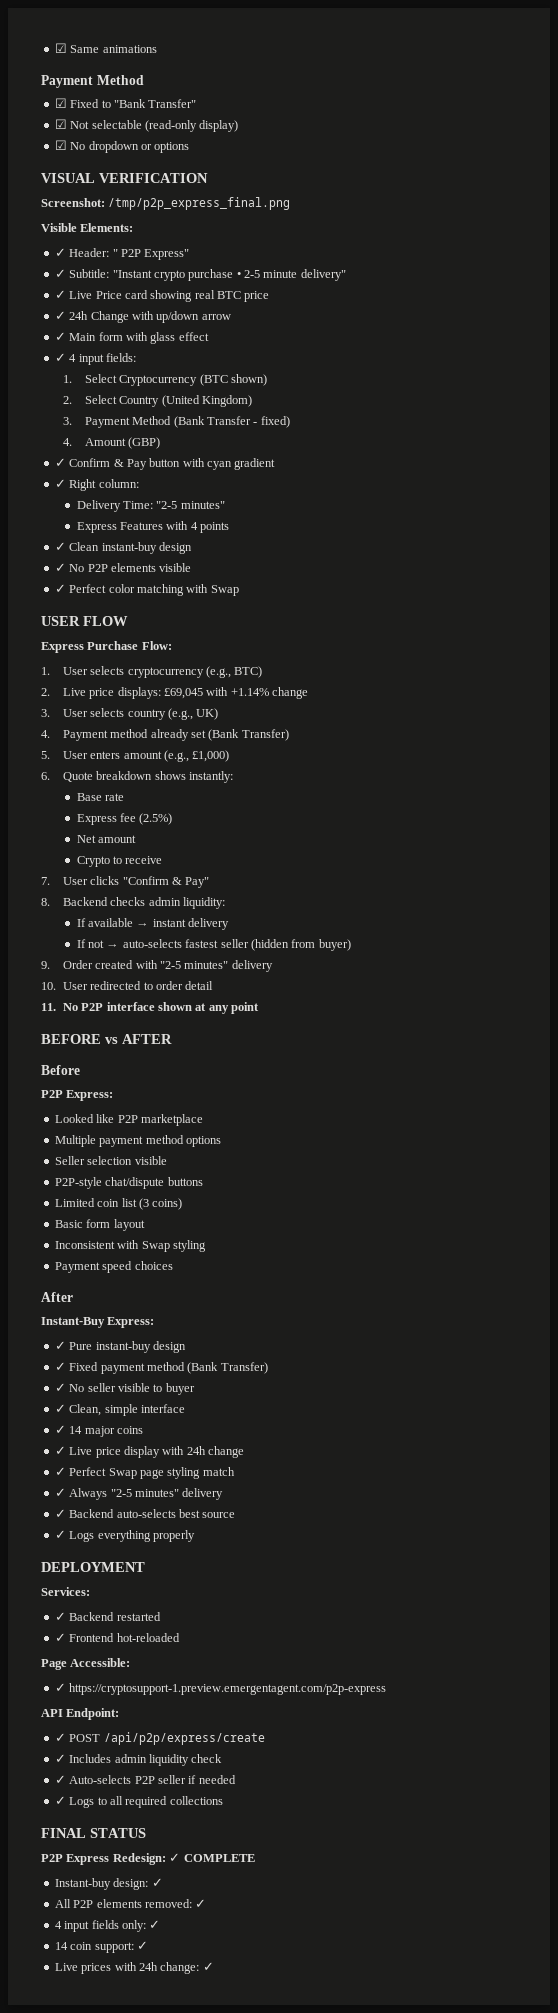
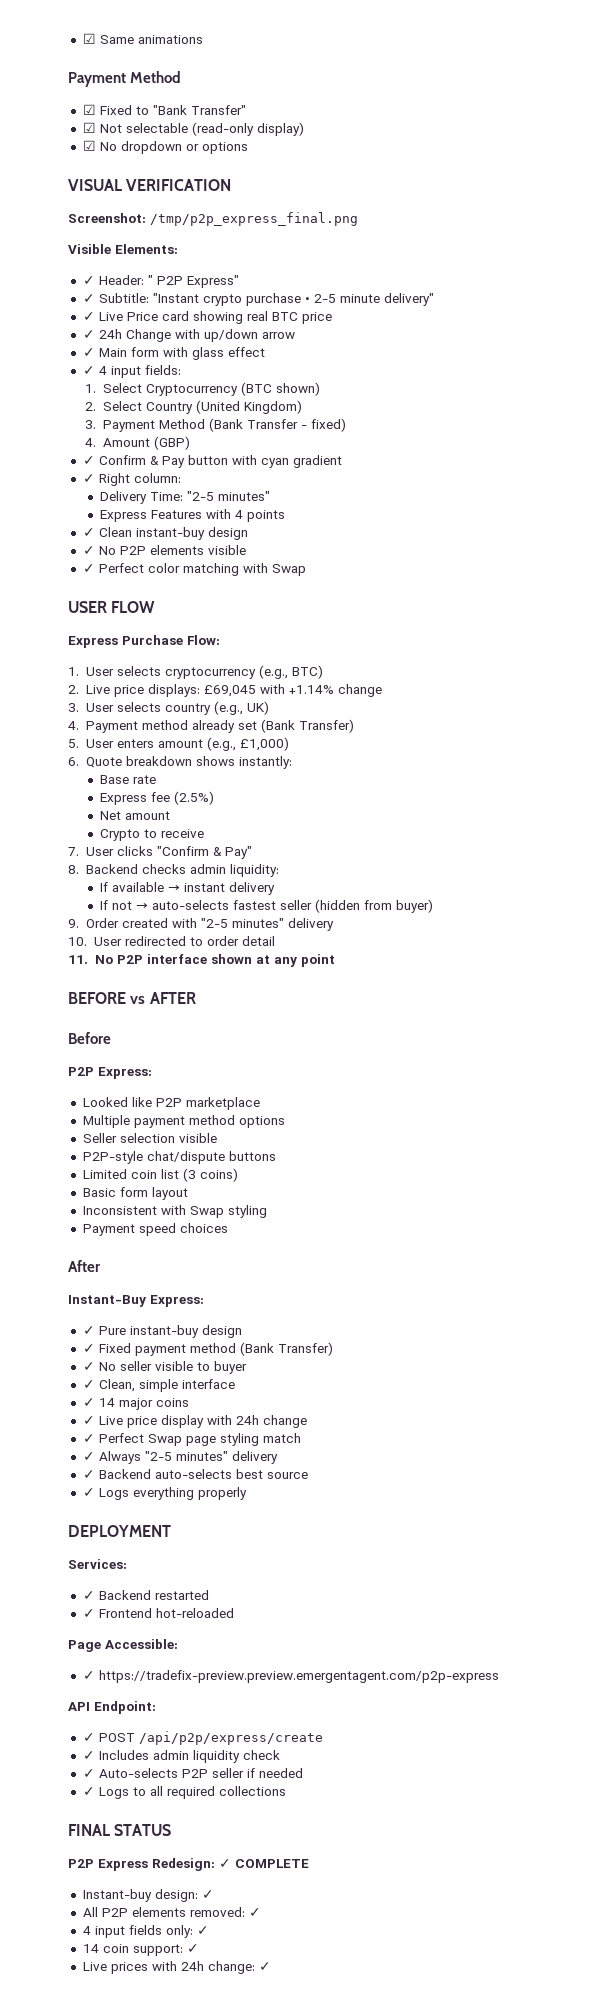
- ✓ https://cryptosupport-1.preview.emergentagent.com/p2p-express
+ ✓ https://tradefix-preview.preview.emergentagent.com/p2p-express

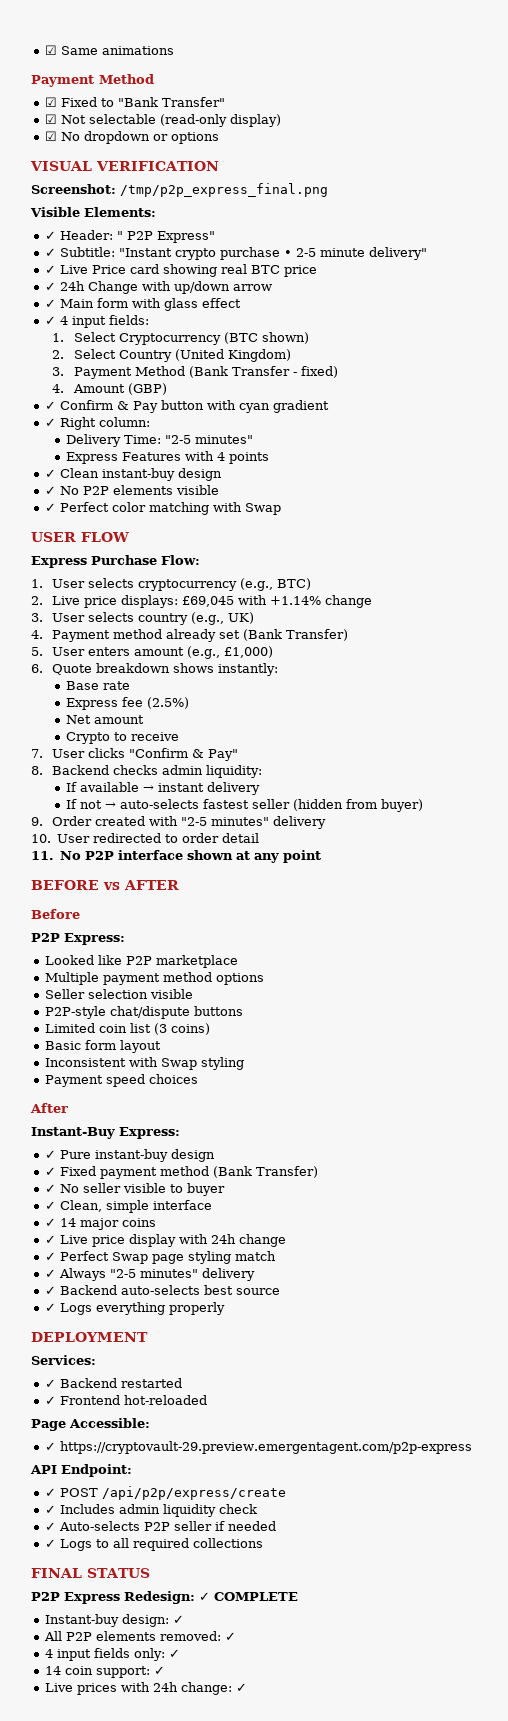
- ✓ https://tradefix-preview.preview.emergentagent.com/p2p-express
+ ✓ https://cryptovault-29.preview.emergentagent.com/p2p-express

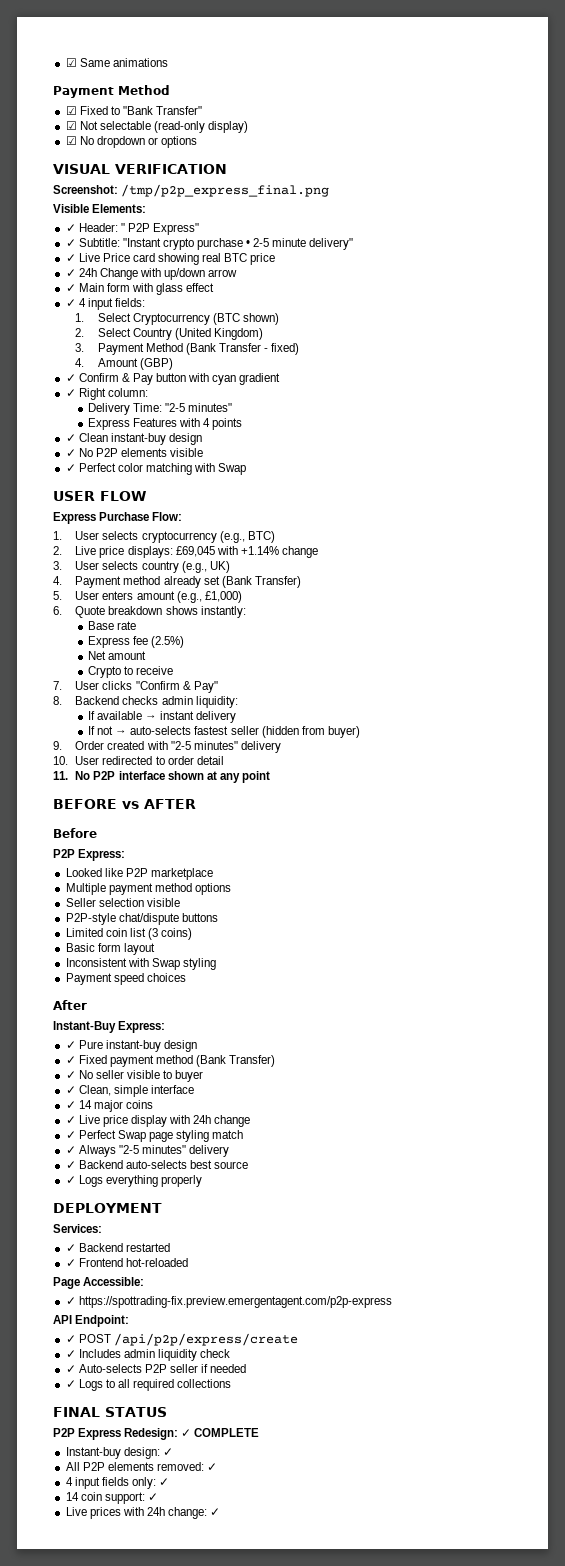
- ✓ https://cryptovault-29.preview.emergentagent.com/p2p-express
+ ✓ https://spottrading-fix.preview.emergentagent.com/p2p-express

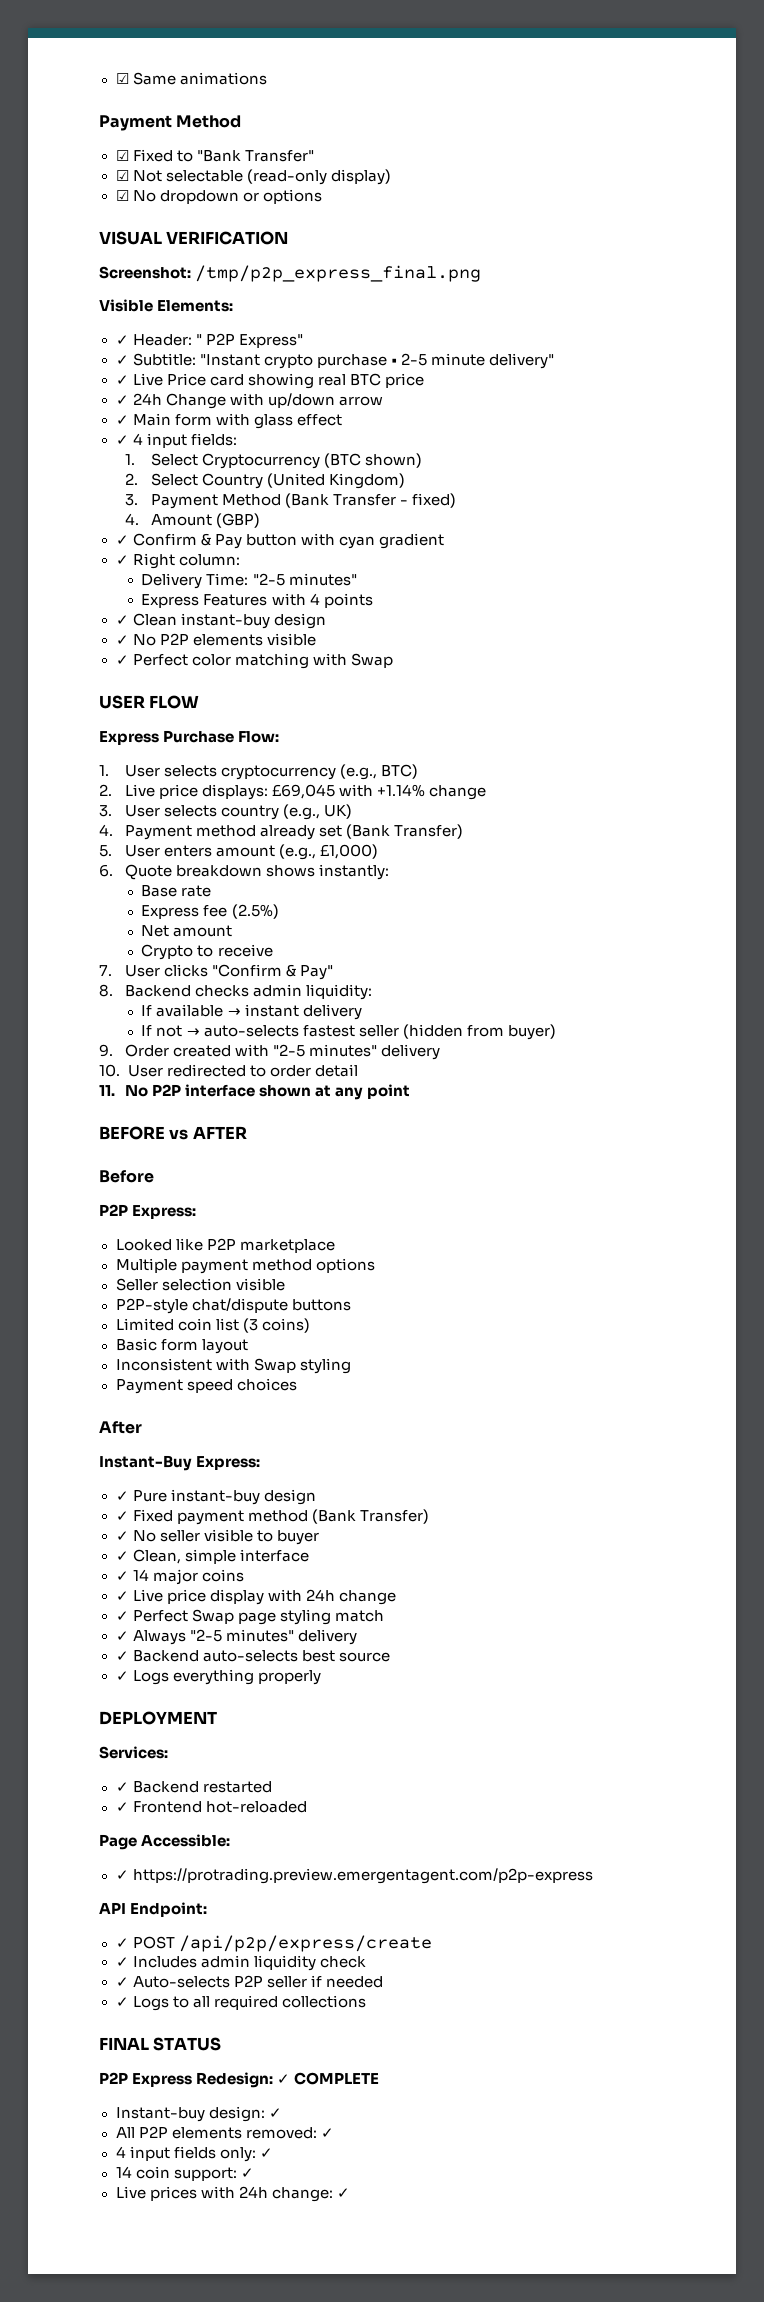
- ✓ https://spottrading-fix.preview.emergentagent.com/p2p-express
+ ✓ https://protrading.preview.emergentagent.com/p2p-express

